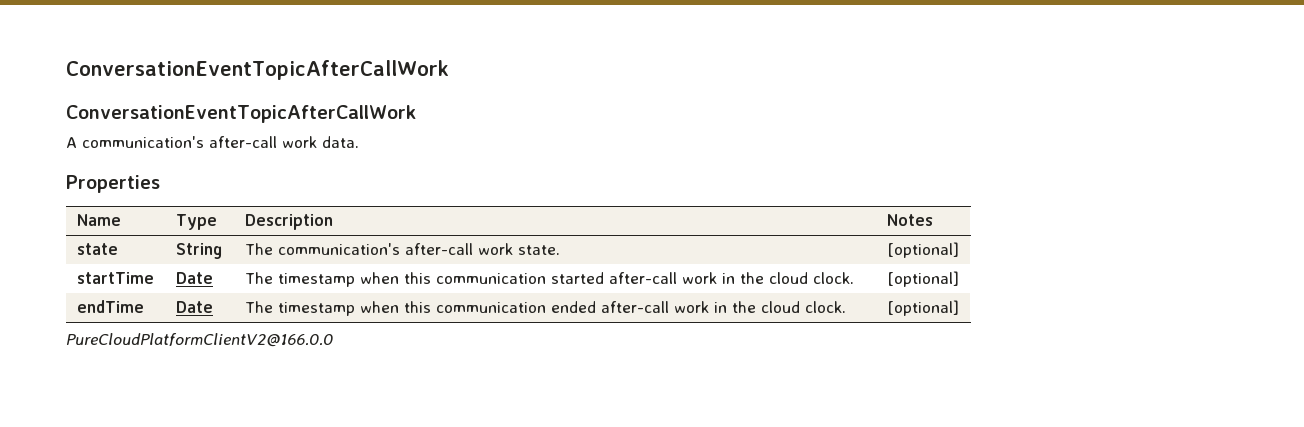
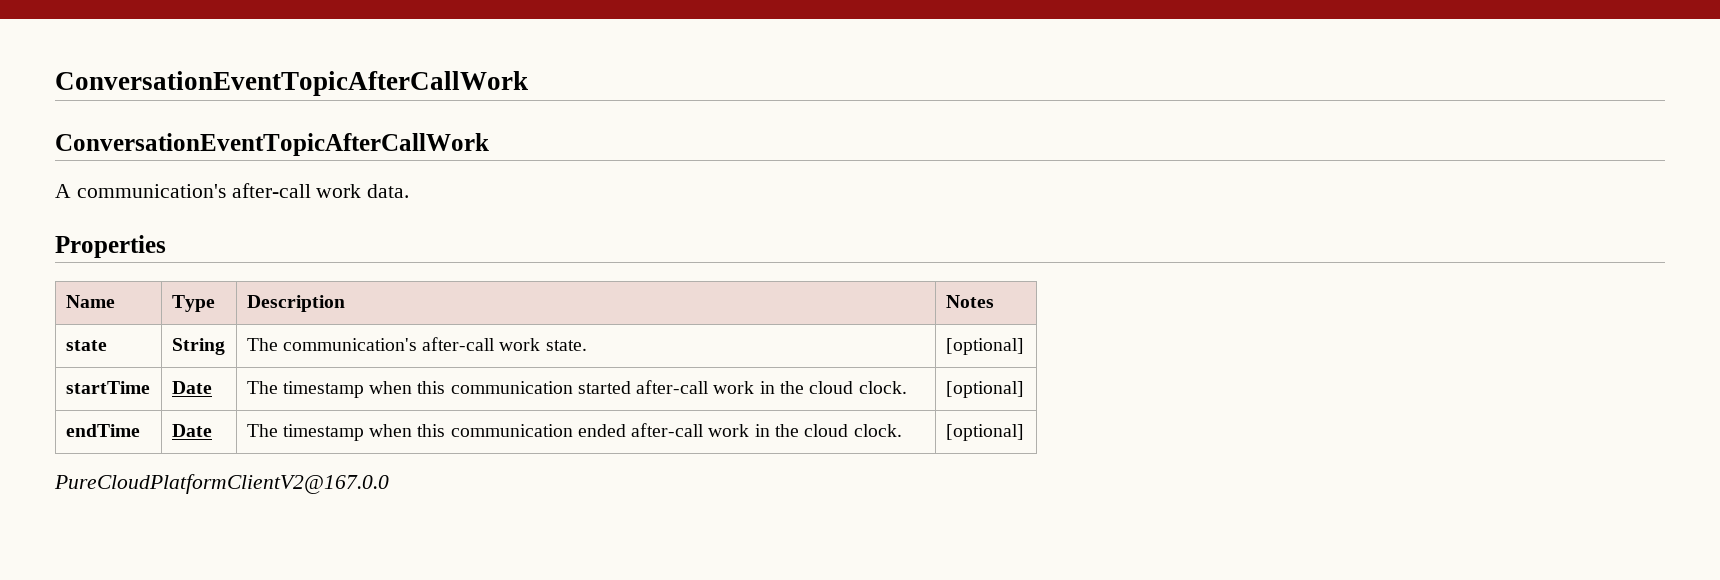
- PureCloudPlatformClientV2@166.0.0
+ PureCloudPlatformClientV2@167.0.0

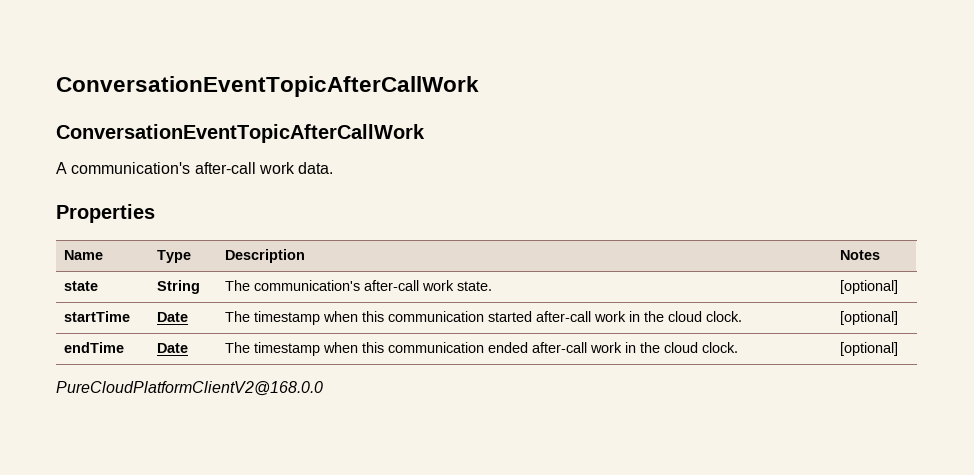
- PureCloudPlatformClientV2@167.0.0
+ PureCloudPlatformClientV2@168.0.0

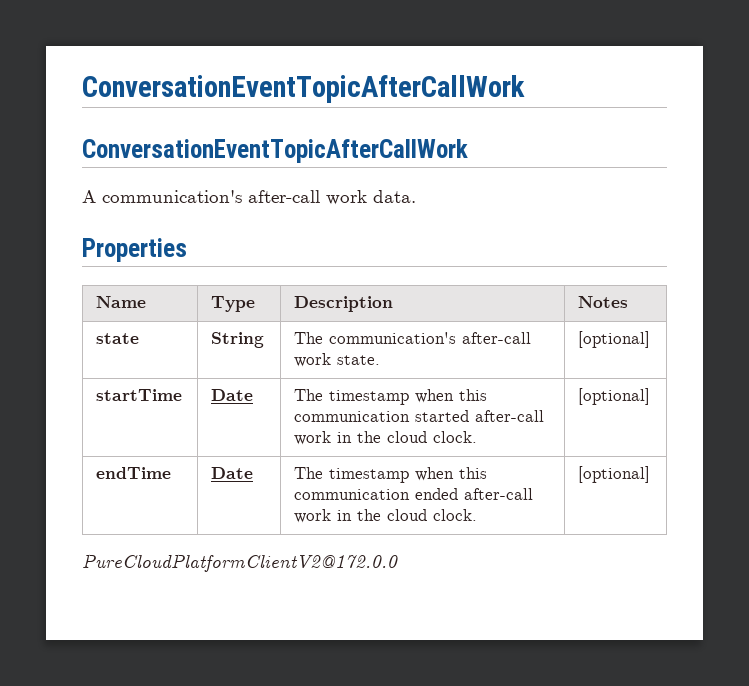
- PureCloudPlatformClientV2@168.0.0
+ PureCloudPlatformClientV2@172.0.0

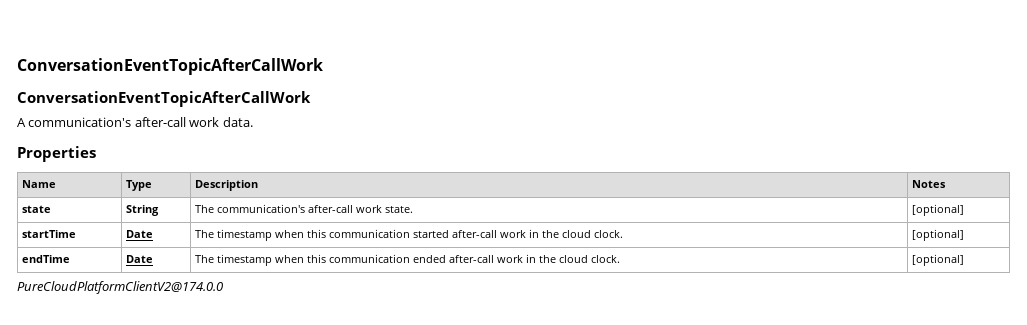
- PureCloudPlatformClientV2@172.0.0
+ PureCloudPlatformClientV2@174.0.0

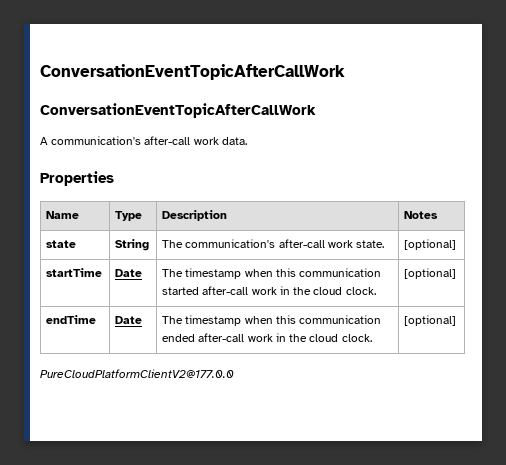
- PureCloudPlatformClientV2@174.0.0
+ PureCloudPlatformClientV2@177.0.0

